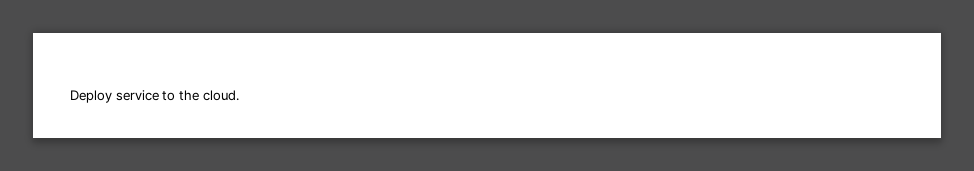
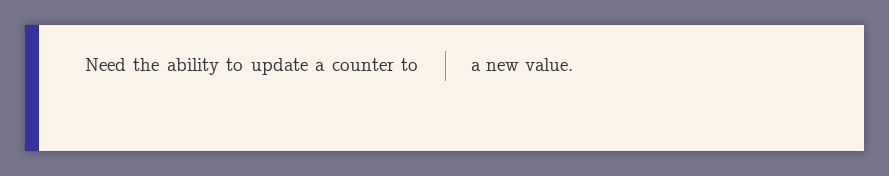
- Deploy service to the cloud.
+ Need the ability to update a counter to a new value.

